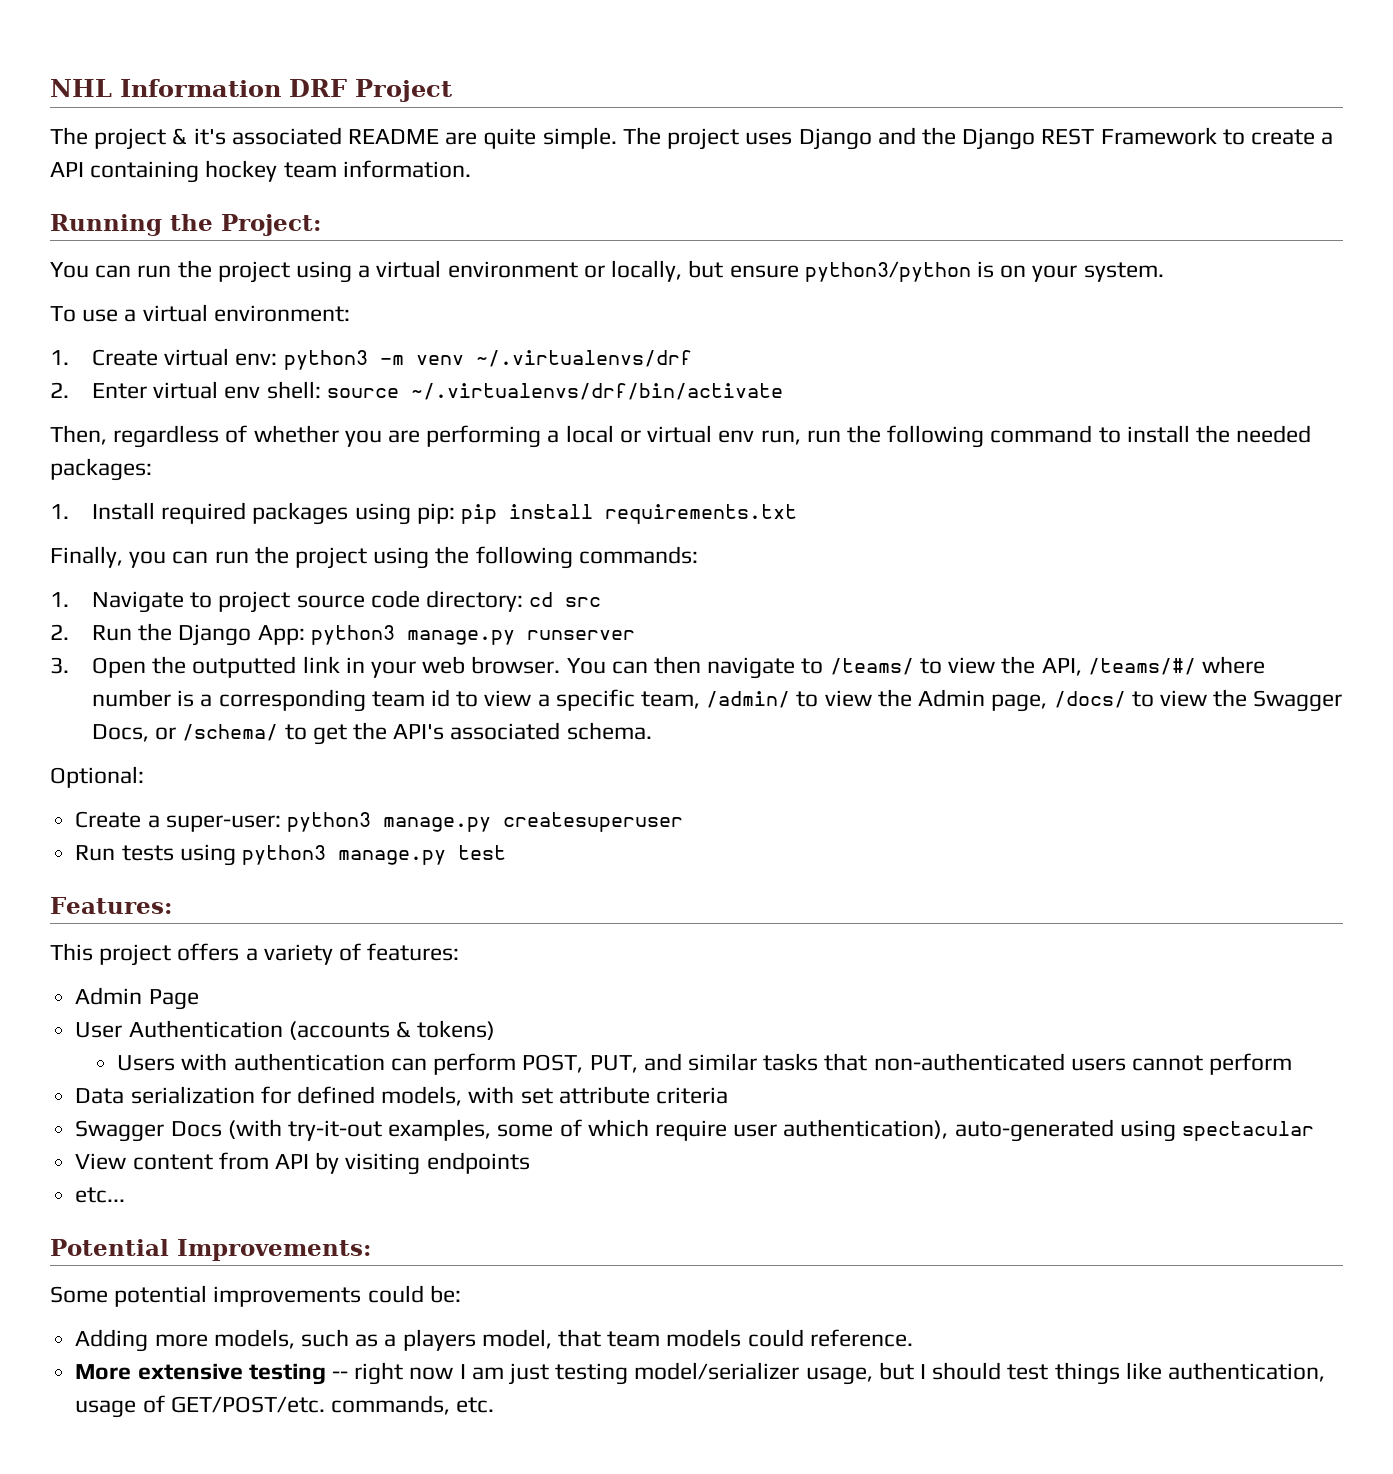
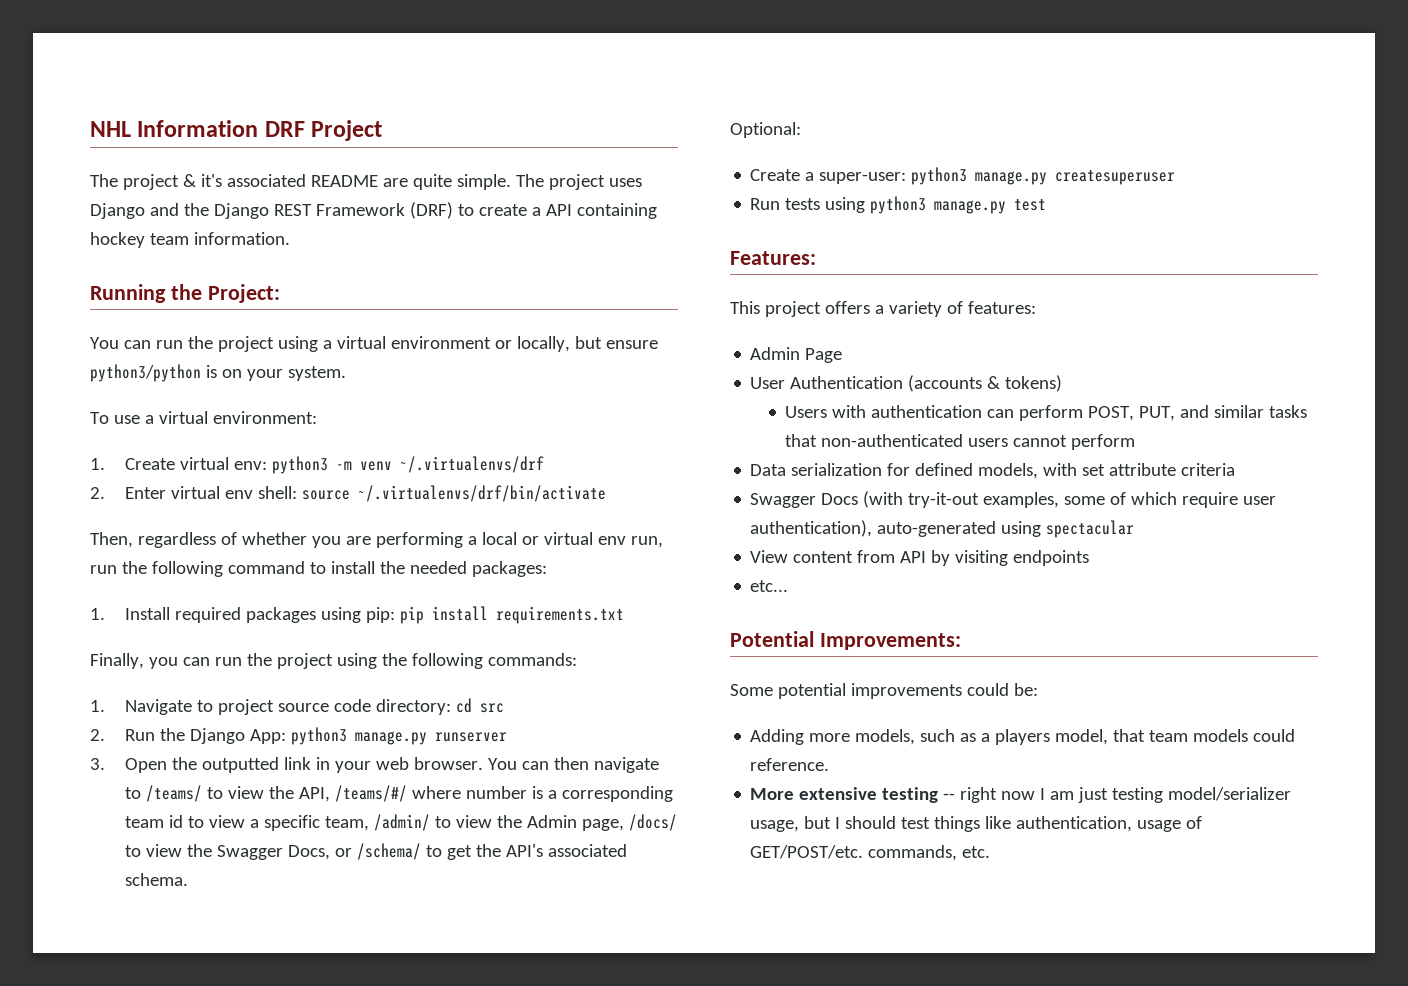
- The project uses Django and the Django REST Framework to create a API containing hockey team information.
+ The project uses Django and the Django REST Framework (DRF) to create a API containing hockey team information.

